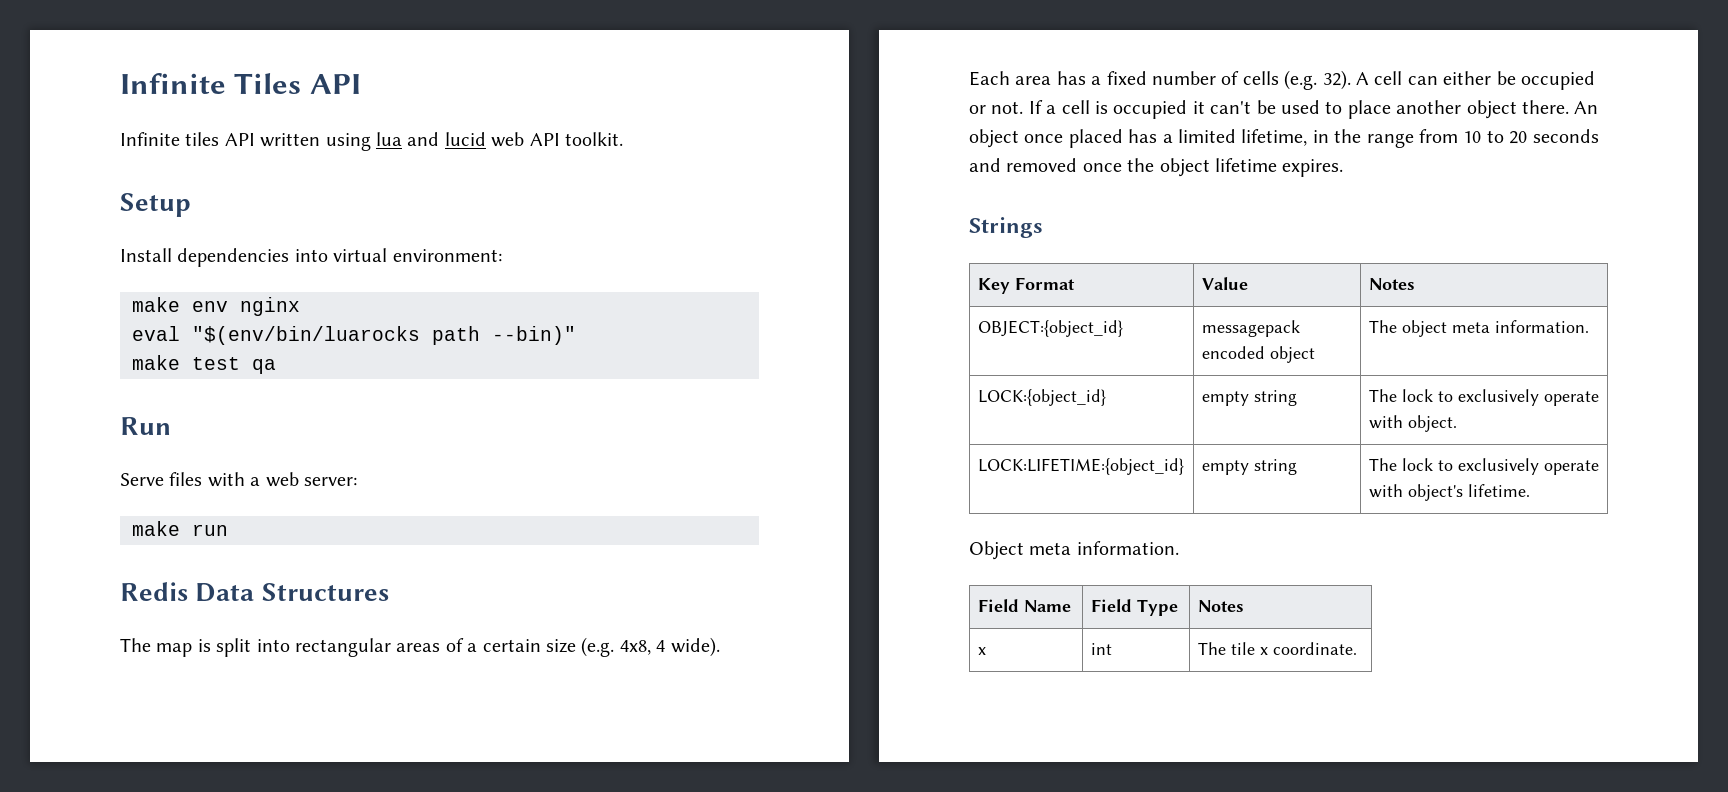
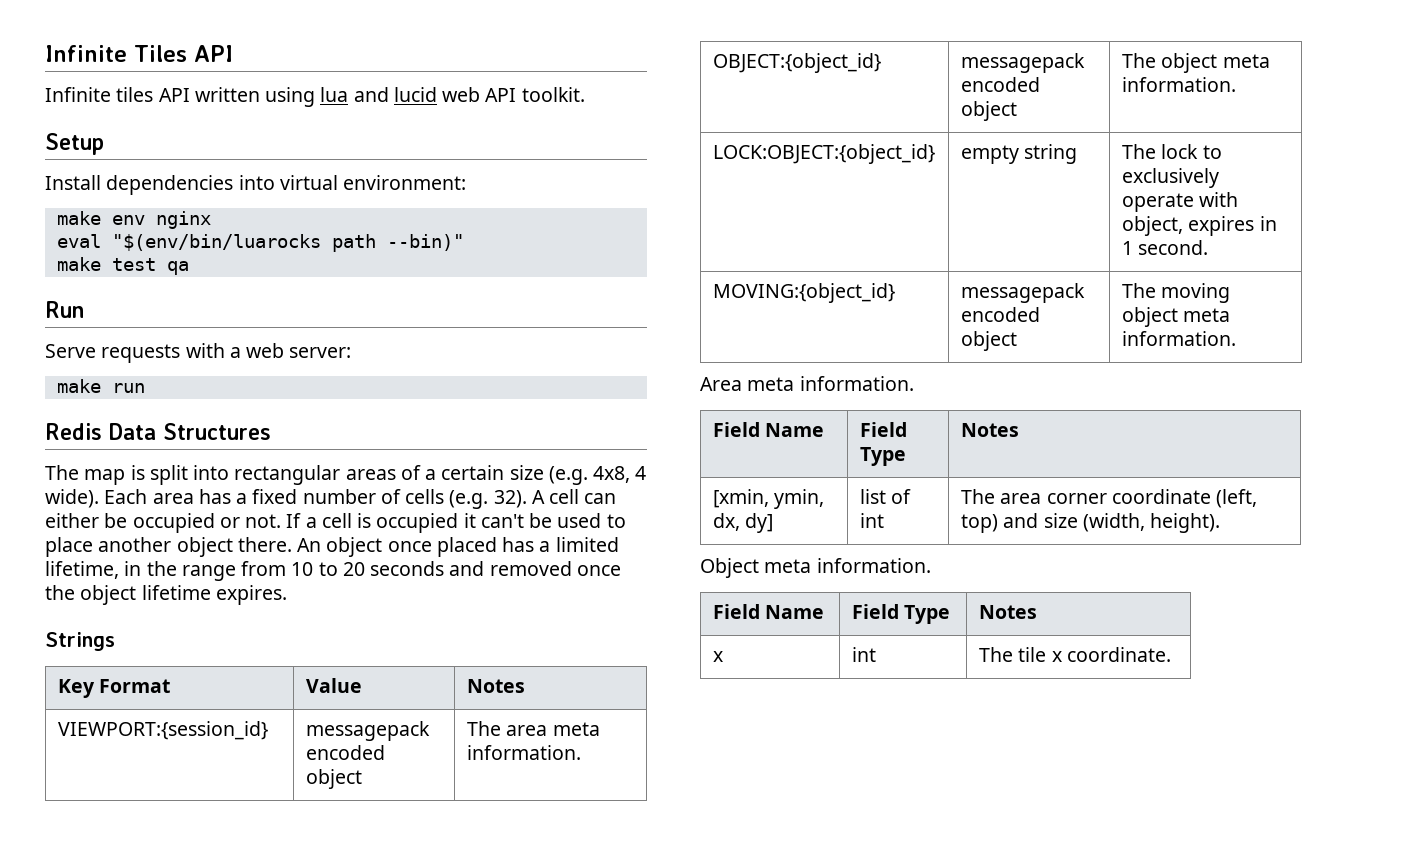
- Serve files with a web server:
+ Serve requests with a web server:
+ VIEWPORT:{session_id} | messagepack encoded object | The area meta information.
- LOCK:{object_id} | empty string | The lock to exclusively operate with object.
- LOCK:LIFETIME:{object_id} | empty string | The lock to exclusively operate with object's lifetime.
+ LOCK:OBJECT:{object_id} | empty string | The lock to exclusively operate with object, expires in 1 second.
+ MOVING:{object_id} | messagepack encoded object | The moving object meta information.
+ Area meta information.
+ Field Name | Field Type | Notes
+ [xmin, ymin, dx, dy] | list of int | The area corner coordinate (left, top) and size (width, height).

